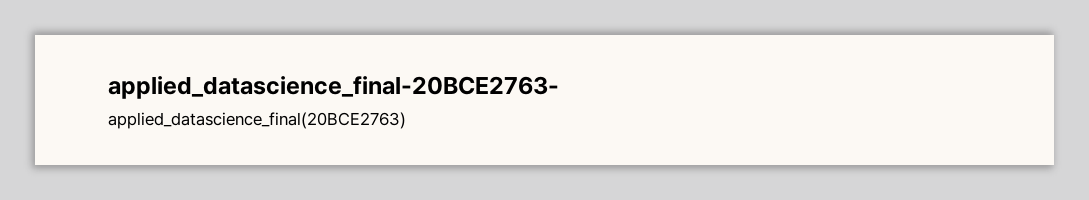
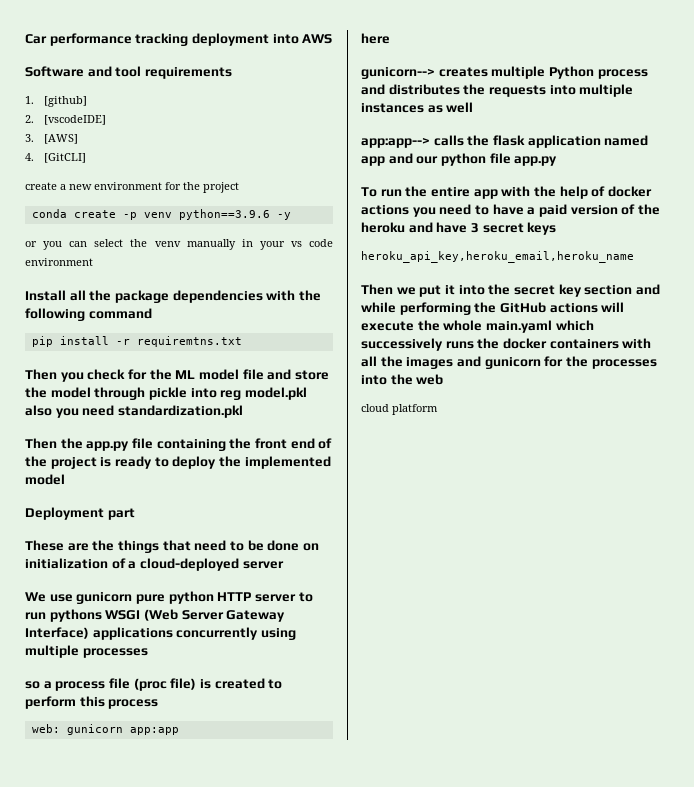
- applied_datascience_final-20BCE2763-
- applied_datascience_final(20BCE2763)
+ Car performance tracking deployment into AWS
+ Software and tool requirements
+ 1. [github]
+ 2. [vscodeIDE]
+ 3. [AWS]
+ 4. [GitCLI]
+ create a new environment for the project
+ conda create -p venv python==3.9.6 -y
+ or you can select the venv manually in your vs code environment
+ Install all the package dependencies with the following command
+ pip install -r requiremtns.txt
+ Then you check for the ML model file and store the model through pickle into reg model.pkl also you need standardization.pkl
+ Then the app.py file containing the front end of the project is ready to deploy the implemented model
+ Deployment part
+ These are the things that need to be done on initialization of a cloud-deployed server
+ We use gunicorn pure python HTTP server to run pythons WSGI (Web Server Gateway Interface) applications concurrently using multiple processes
+ so a process file (proc file) is created to perform this process
+ web: gunicorn app:app
+ here
+ gunicorn--> creates multiple Python process and distributes the requests into multiple instances as well
+ app:app--> calls the flask application named app and our python file app.py
+ To run the entire app with the help of docker actions you need to have a paid version of the heroku and have 3 secret keys
+ heroku_api_key,heroku_email,heroku_name
+ Then we put it into the secret key section and while performing the GitHub actions will execute the whole main.yaml which successively runs the docker containers with all the images and gunicorn for the processes into the web
+ cloud platform

